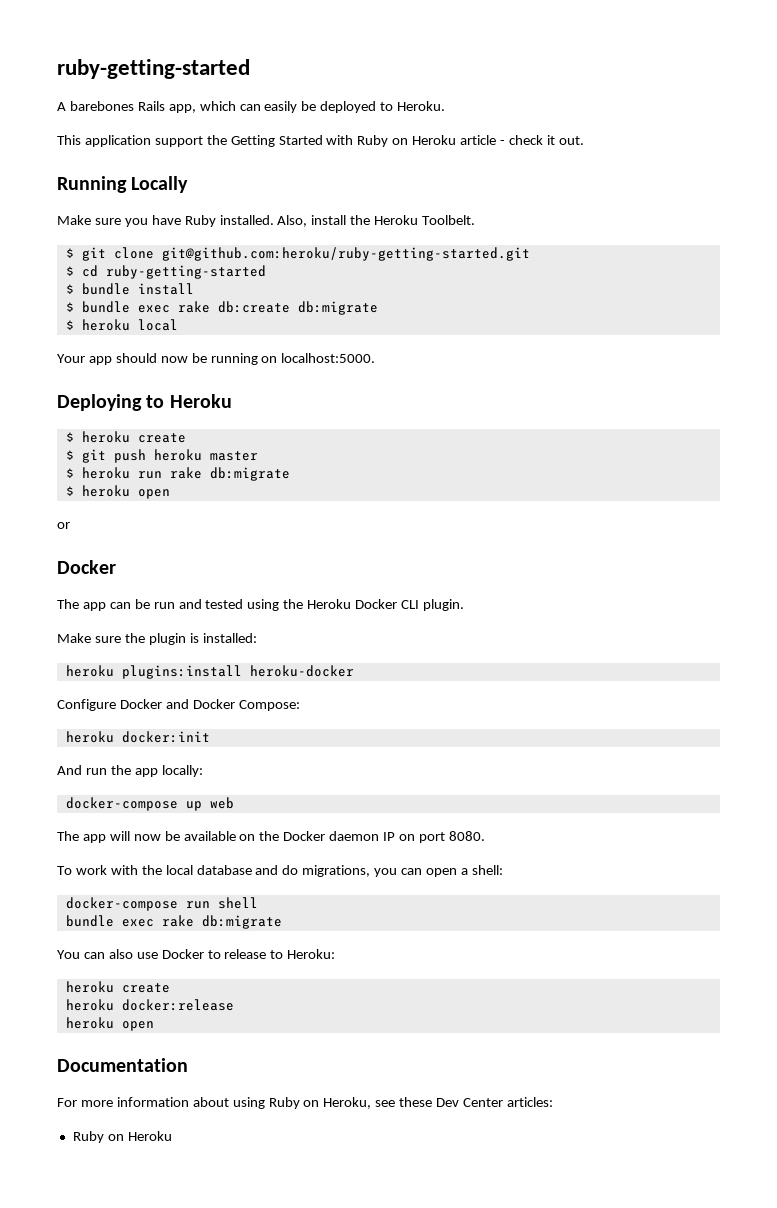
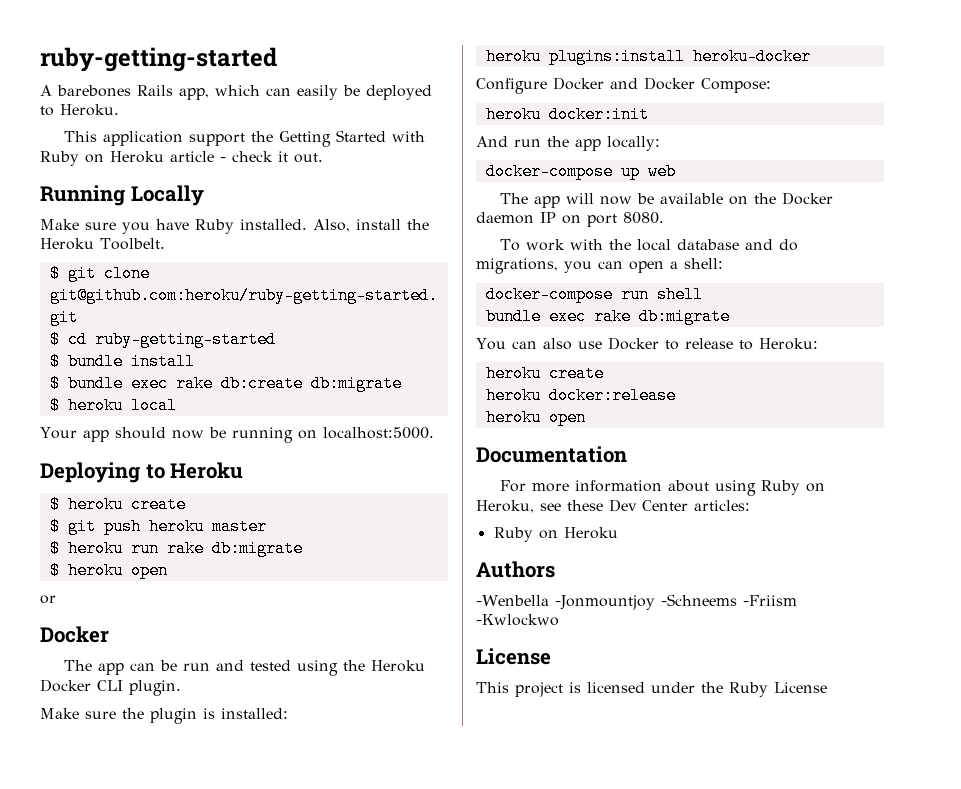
+ Authors
+ -Wenbella -Jonmountjoy -Schneems -Friism -Kwlockwo
+ License
+ This project is licensed under the Ruby License

